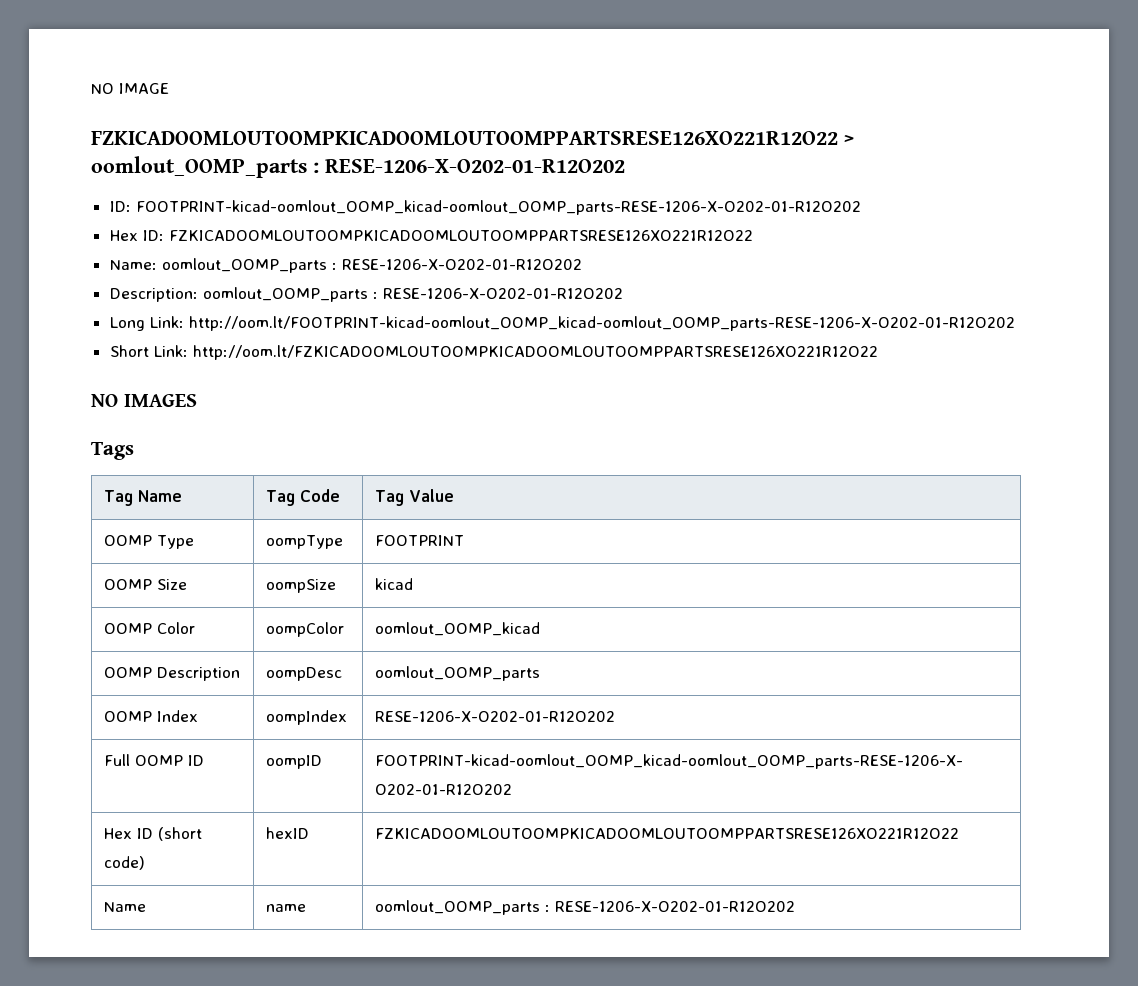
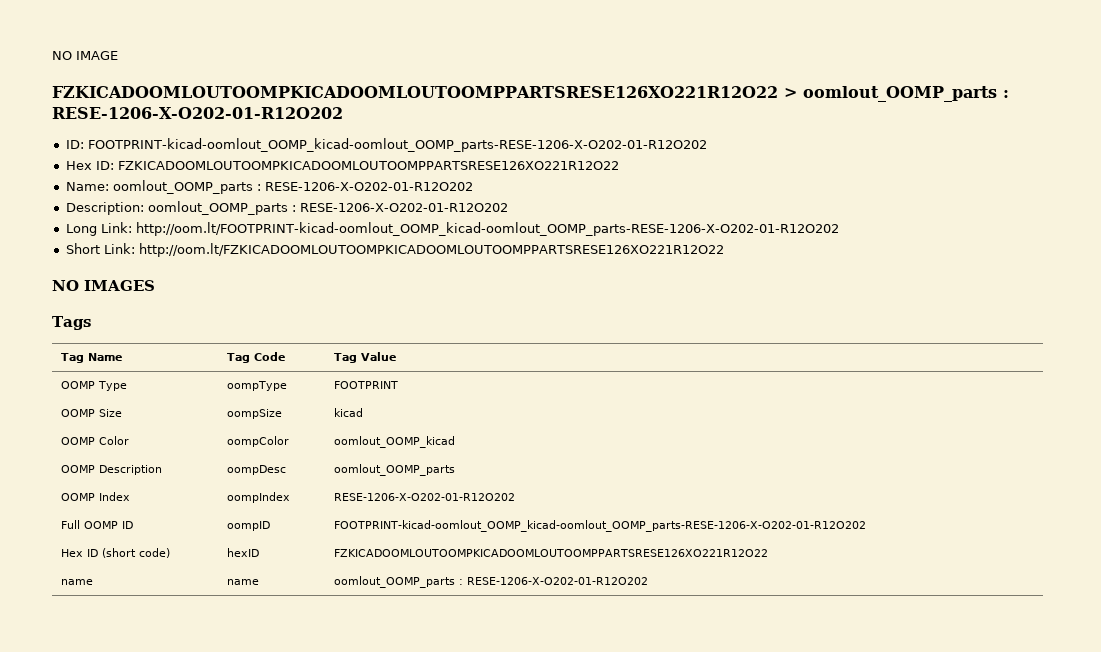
- Name | name | oomlout_OOMP_parts : RESE-1206-X-O202-01-R12O202
+ name | name | oomlout_OOMP_parts : RESE-1206-X-O202-01-R12O202

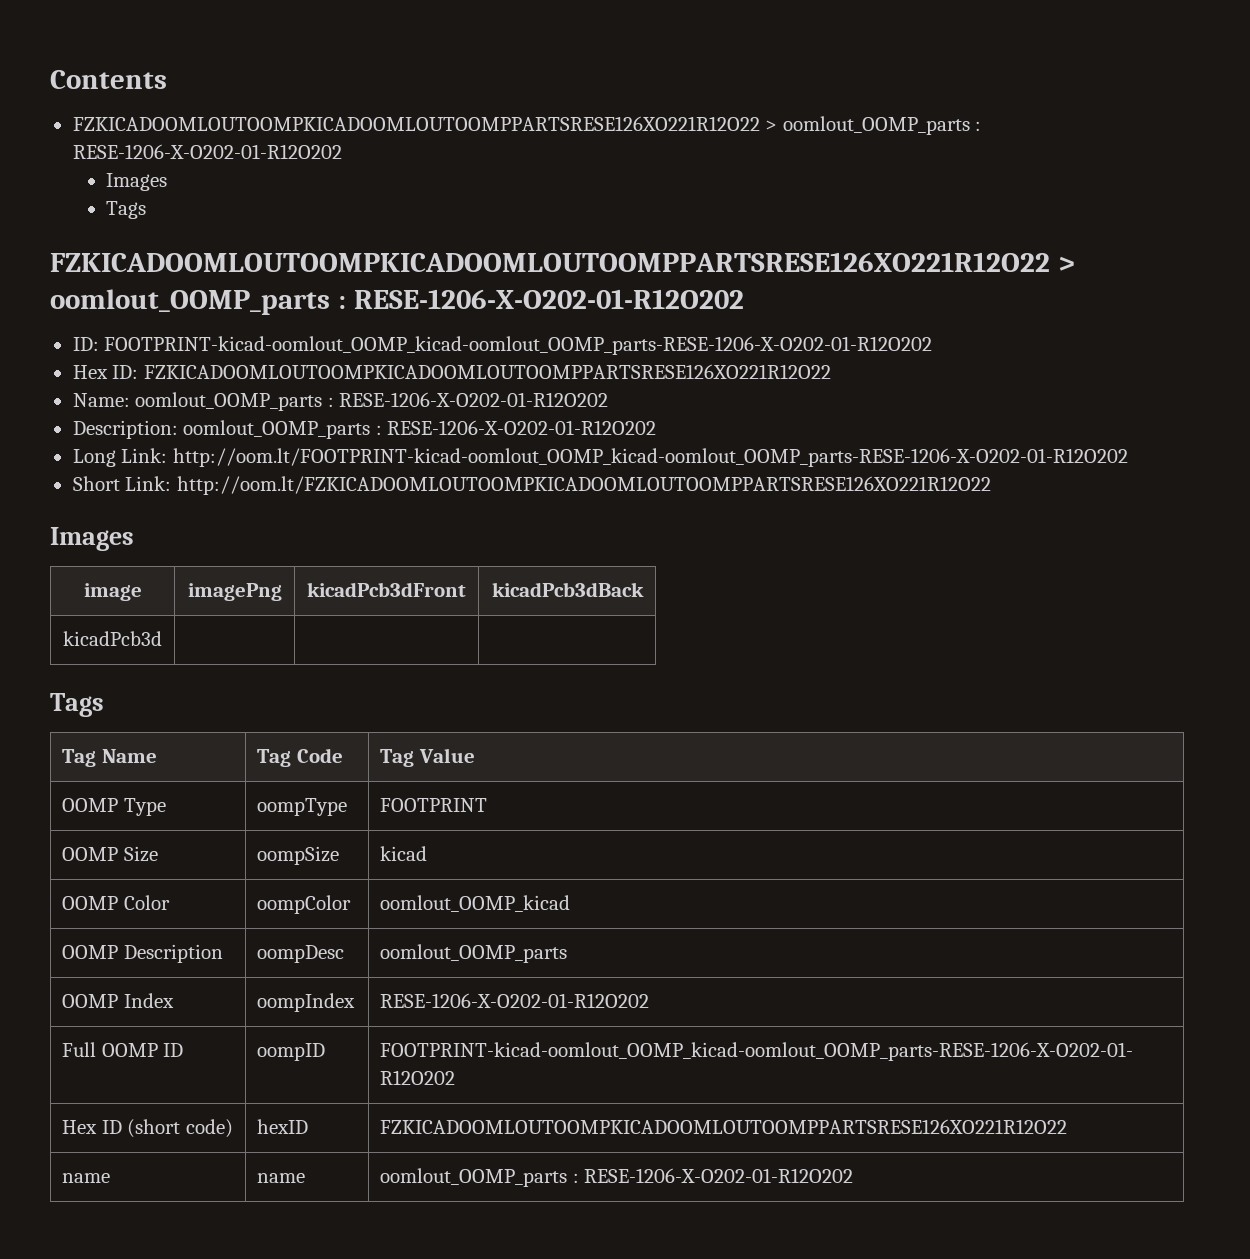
- NO IMAGE
+ Contents
+ FZKICADOOMLOUTOOMPKICADOOMLOUTOOMPPARTSRESE126XO221R12O22 > oomlout_OOMP_parts : RESE-1206-X-O202-01-R12O202
+ Images
+ Tags
  Short Link: http://oom.lt/FZKICADOOMLOUTOOMPKICADOOMLOUTOOMPPARTSRESE126XO221R12O22
- NO IMAGES
+ Images
+ image | imagePng | kicadPcb3dFront | kicadPcb3dBack
+ kicadPcb3d | | |

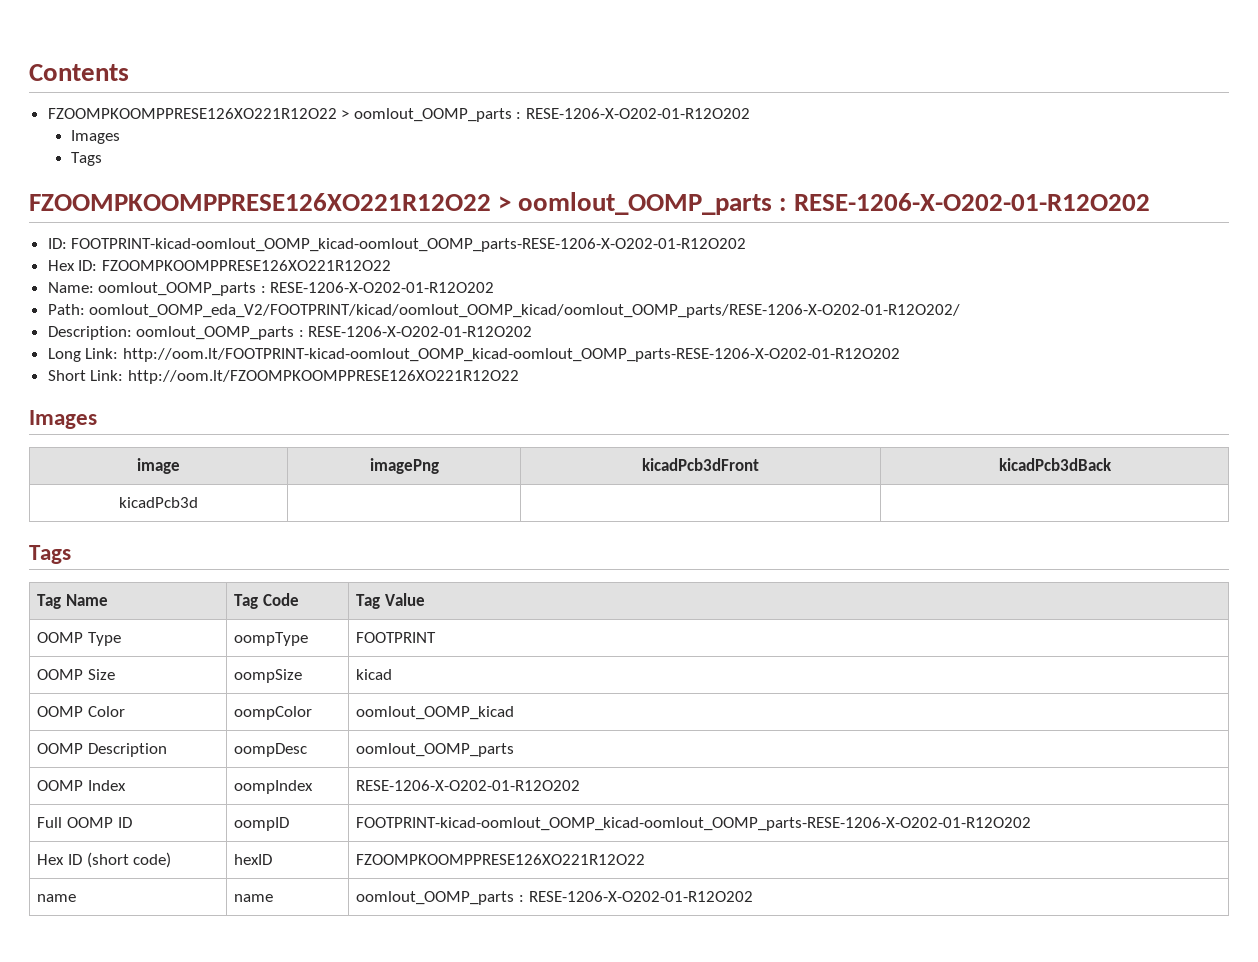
  Contents
- FZKICADOOMLOUTOOMPKICADOOMLOUTOOMPPARTSRESE126XO221R12O22 > oomlout_OOMP_parts : RESE-1206-X-O202-01-R12O202
+ FZOOMPKOOMPPRESE126XO221R12O22 > oomlout_OOMP_parts : RESE-1206-X-O202-01-R12O202
  Images
  Tags
- FZKICADOOMLOUTOOMPKICADOOMLOUTOOMPPARTSRESE126XO221R12O22 > oomlout_OOMP_parts : RESE-1206-X-O202-01-R12O202
+ FZOOMPKOOMPPRESE126XO221R12O22 > oomlout_OOMP_parts : RESE-1206-X-O202-01-R12O202
- Hex ID: FZKICADOOMLOUTOOMPKICADOOMLOUTOOMPPARTSRESE126XO221R12O22
+ Hex ID: FZOOMPKOOMPPRESE126XO221R12O22
+ Path: oomlout_OOMP_eda_V2/FOOTPRINT/kicad/oomlout_OOMP_kicad/oomlout_OOMP_parts/RESE-1206-X-O202-01-R12O202/
- Short Link: http://oom.lt/FZKICADOOMLOUTOOMPKICADOOMLOUTOOMPPARTSRESE126XO221R12O22
+ Short Link: http://oom.lt/FZOOMPKOOMPPRESE126XO221R12O22
- Hex ID (short code) | hexID | FZKICADOOMLOUTOOMPKICADOOMLOUTOOMPPARTSRESE126XO221R12O22
+ Hex ID (short code) | hexID | FZOOMPKOOMPPRESE126XO221R12O22

